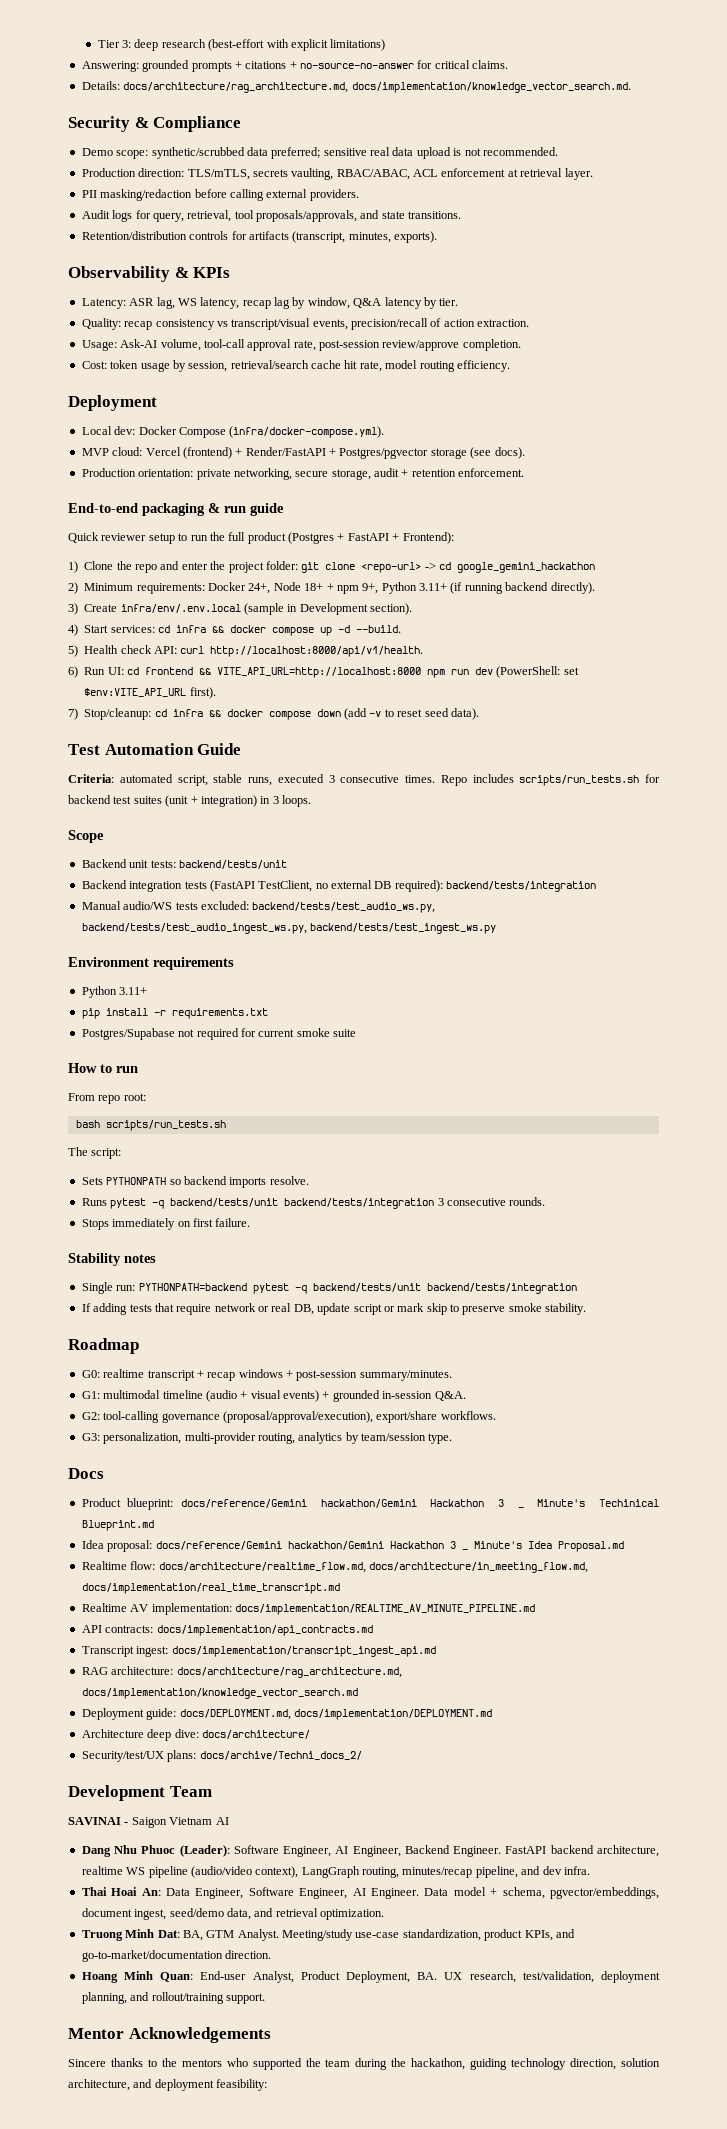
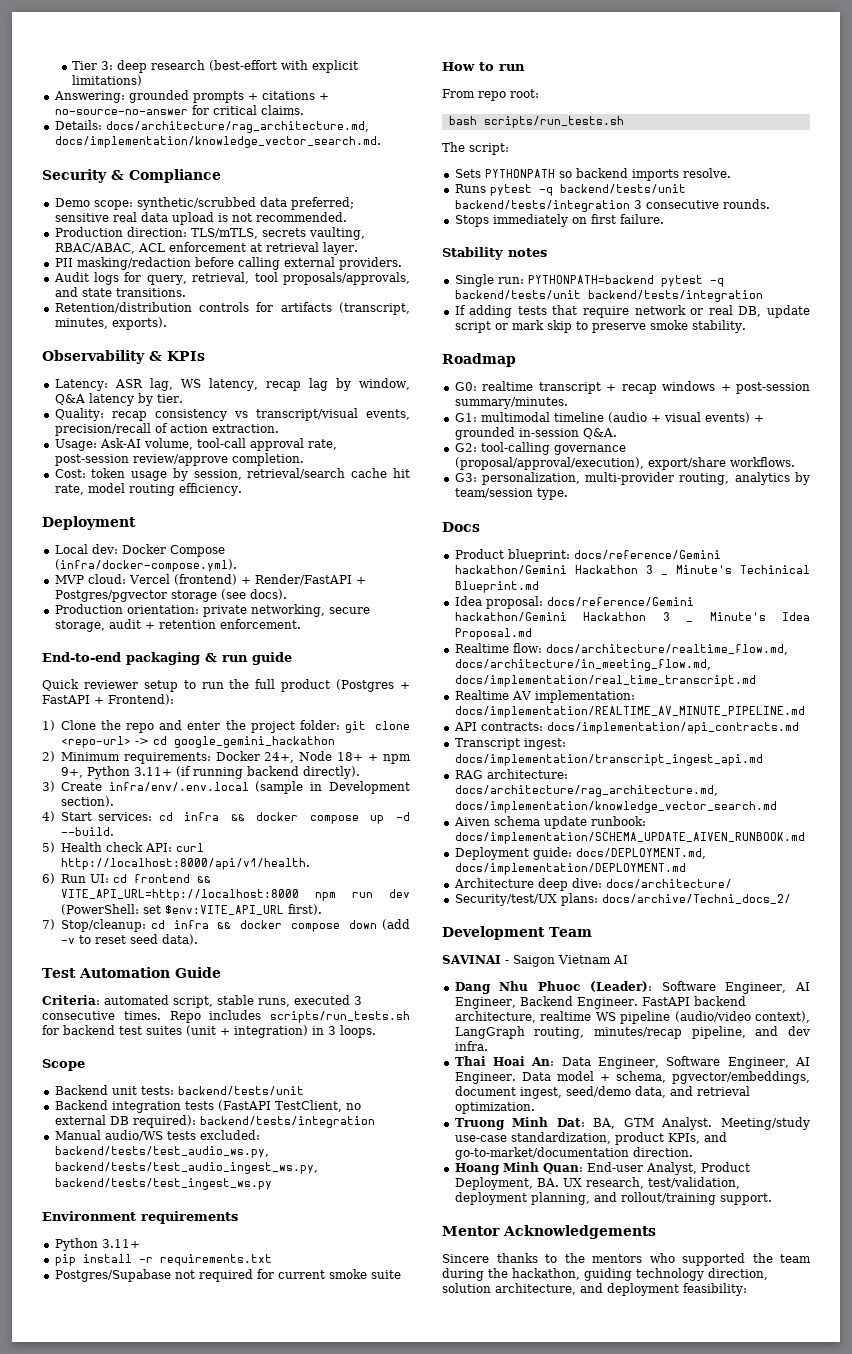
+ Aiven schema update runbook: docs/implementation/SCHEMA_UPDATE_AIVEN_RUNBOOK.md

